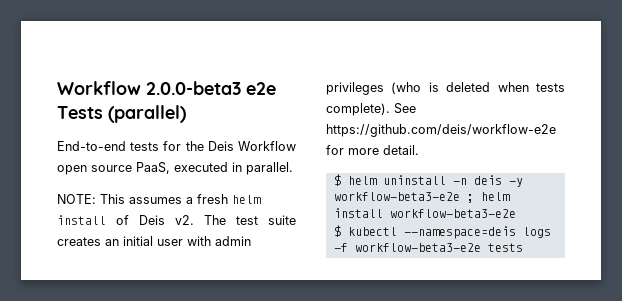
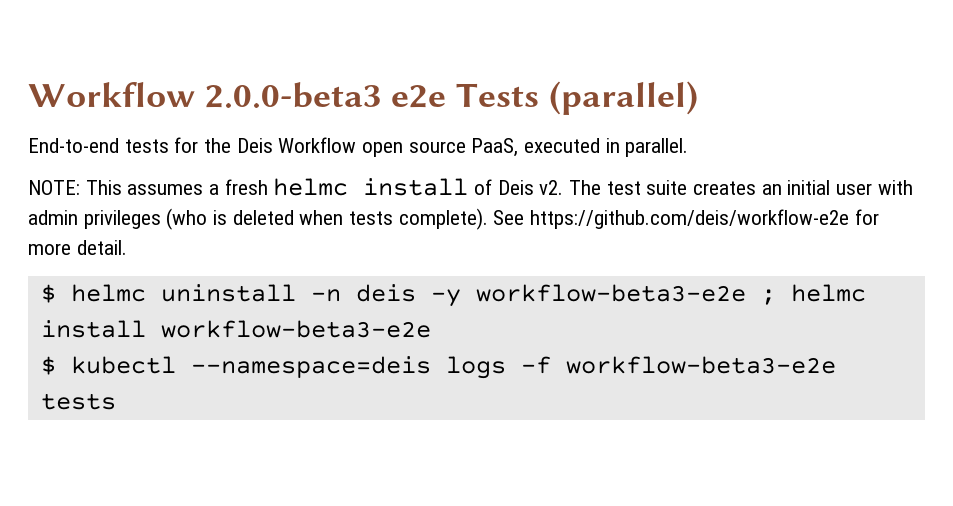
- NOTE: This assumes a fresh helm install of Deis v2.
+ NOTE: This assumes a fresh helmc install of Deis v2.
- $ helm uninstall -n deis -y workflow-beta3-e2e ; helm install workflow-beta3-e2e
+ $ helmc uninstall -n deis -y workflow-beta3-e2e ; helmc install workflow-beta3-e2e

